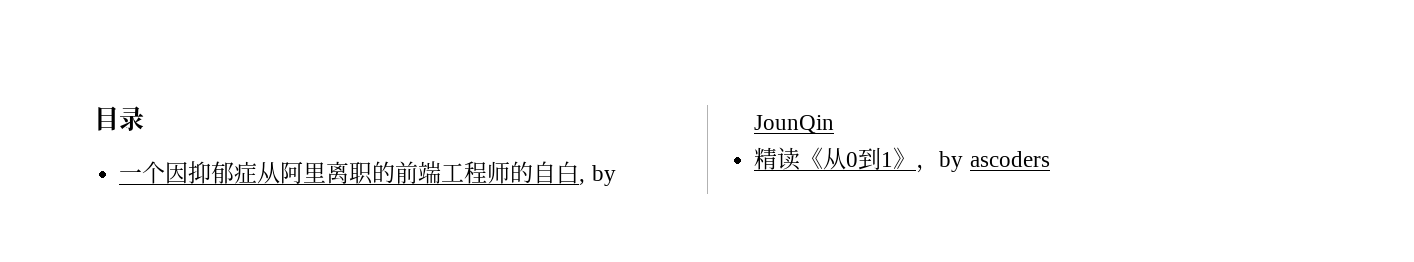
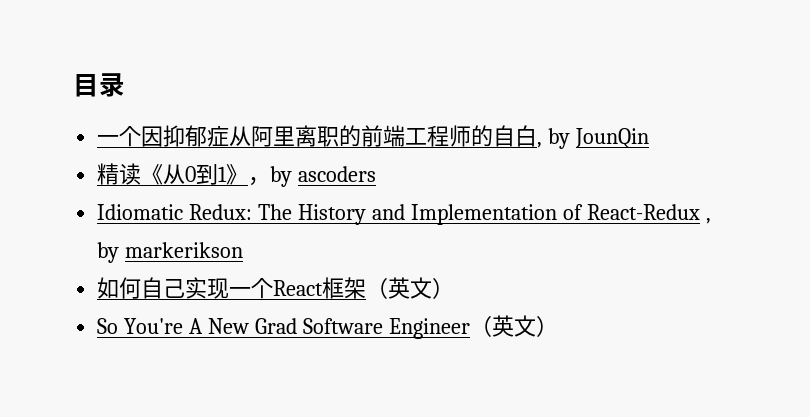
+ Idiomatic Redux: The History and Implementation of React-Redux , by markerikson
+ 如何自己实现一个React框架（英文）
+ So You're A New Grad Software Engineer（英文）

